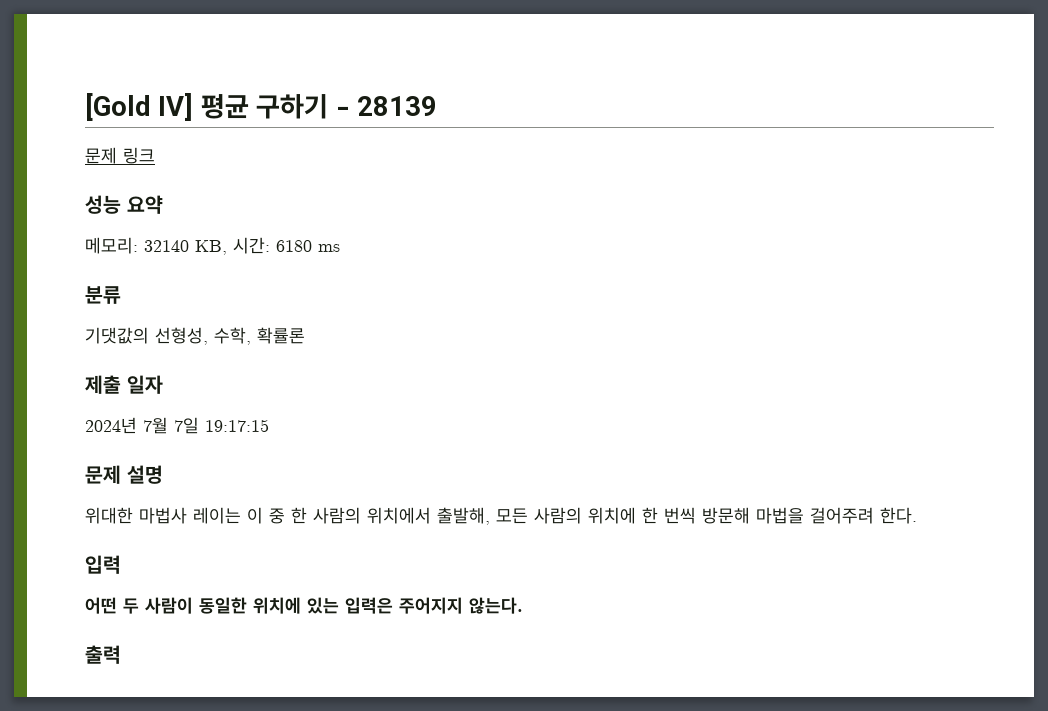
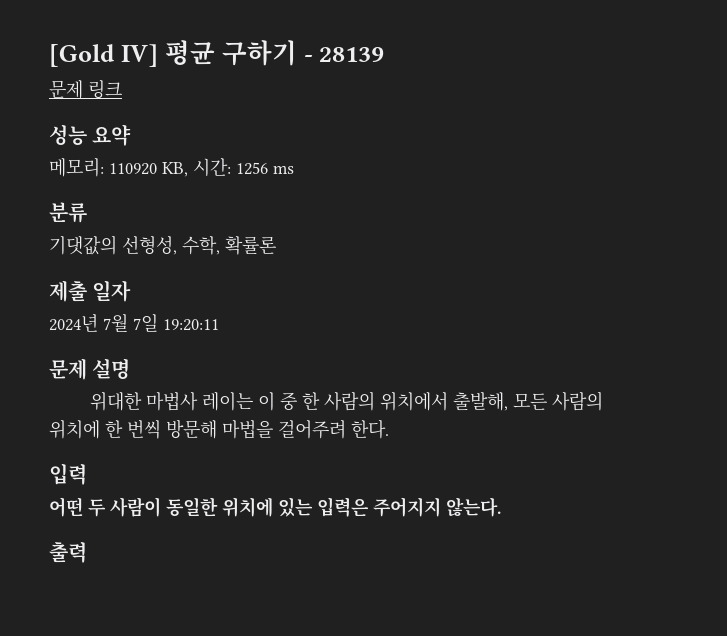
- 메모리: 32140 KB, 시간: 6180 ms
+ 메모리: 110920 KB, 시간: 1256 ms
- 2024년 7월 7일 19:17:15
+ 2024년 7월 7일 19:20:11

